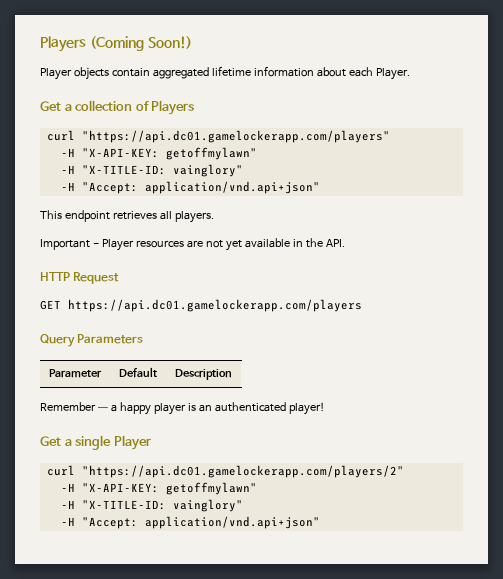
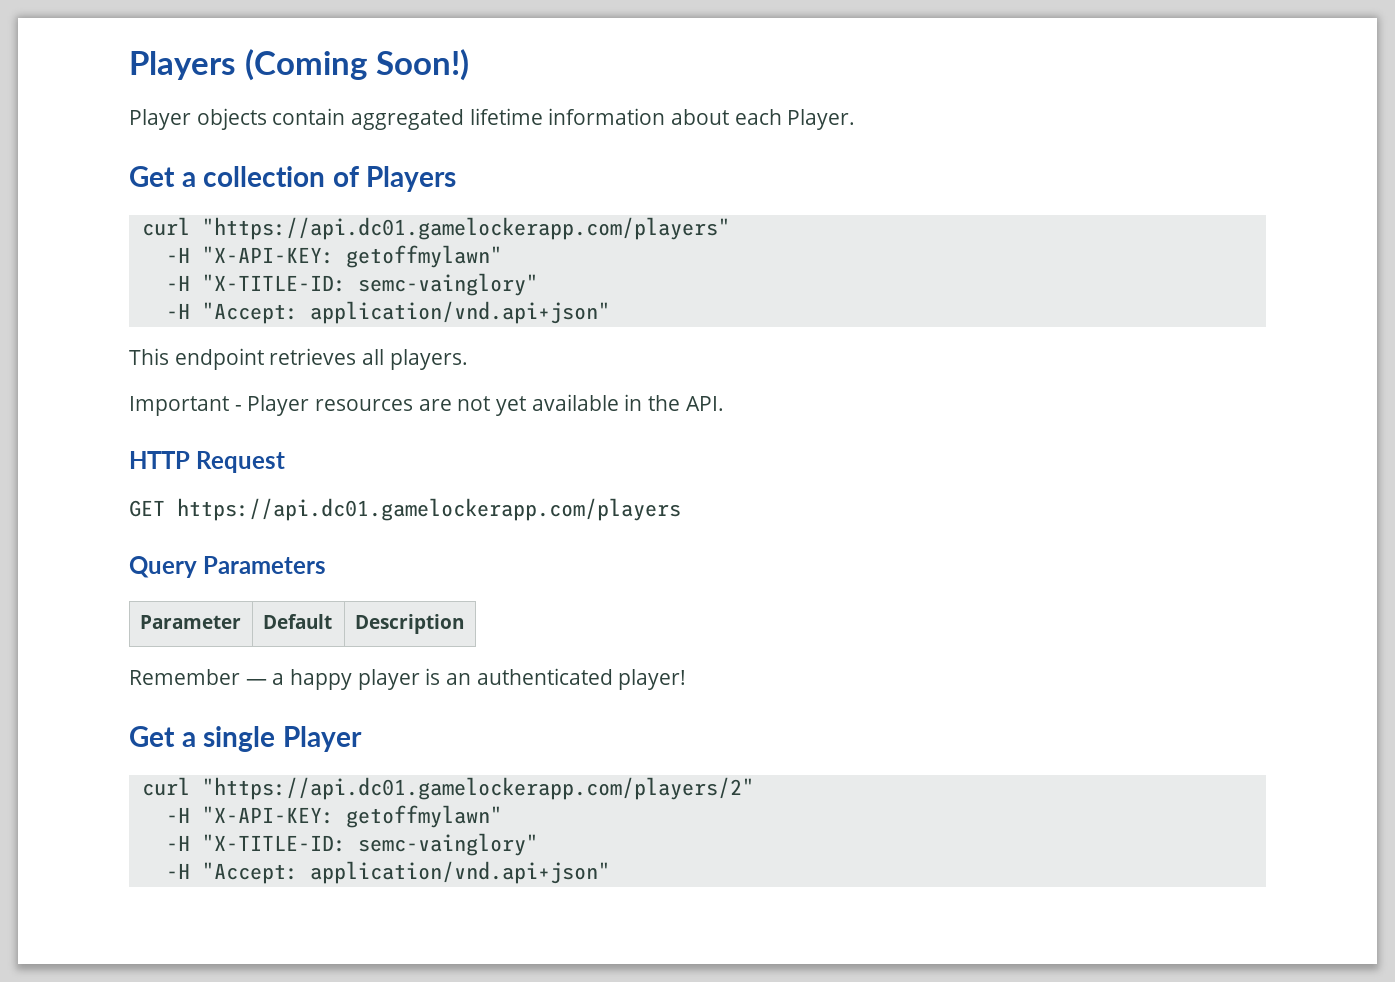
  curl "https://api.dc01.gamelockerapp.com/players"
  -H "X-API-KEY: getoffmylawn"
- -H "X-TITLE-ID: vainglory"
+ -H "X-TITLE-ID: semc-vainglory"
  curl "https://api.dc01.gamelockerapp.com/players/2"
  -H "X-API-KEY: getoffmylawn"
- -H "X-TITLE-ID: vainglory"
+ -H "X-TITLE-ID: semc-vainglory"

